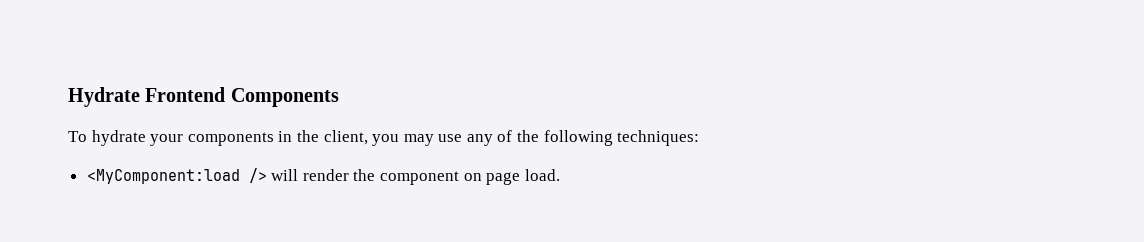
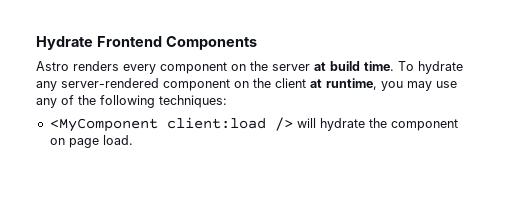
- To hydrate your components in the client, you may use any of the following techniques:
+ Astro renders every component on the server at build time. To hydrate any server-rendered component on the client at runtime, you may use any of the following techniques:
- <MyComponent:load /> will render the component on page load.
+ <MyComponent client:load /> will hydrate the component on page load.

